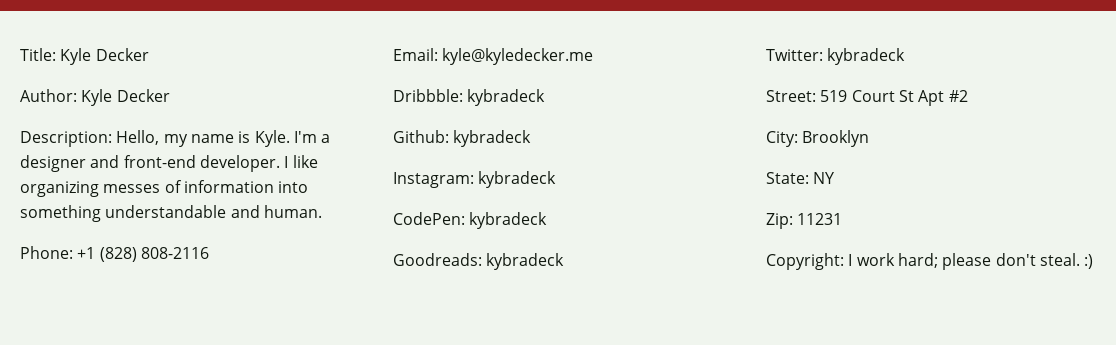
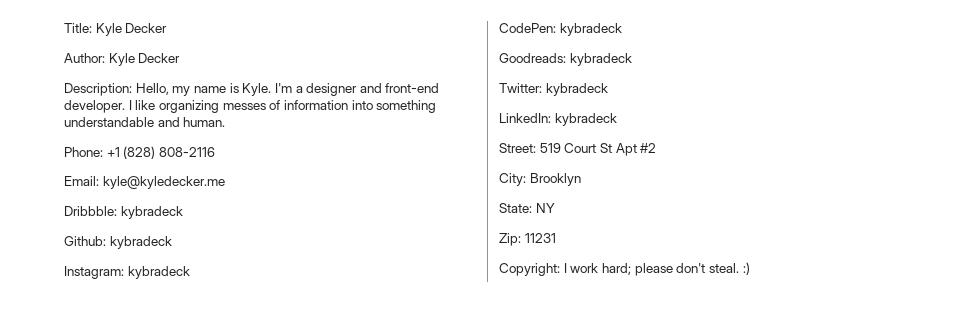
+ LinkedIn: kybradeck

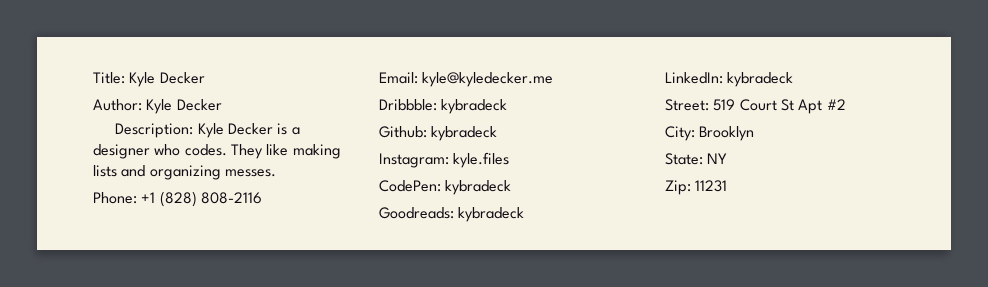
- Description: Hello, my name is Kyle. I'm a designer and front-end developer. I like organizing messes of information into something understandable and human.
+ Description: Kyle Decker is a designer who codes. They like making lists and organizing messes.
- Instagram: kybradeck
+ Instagram: kyle.files
- Twitter: kybradeck
- Copyright: I work hard; please don't steal. :)

